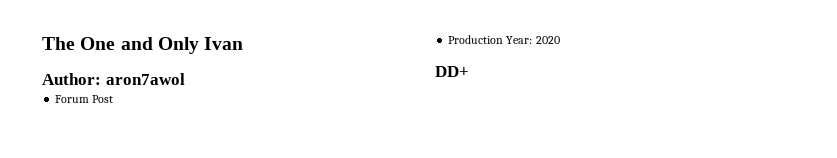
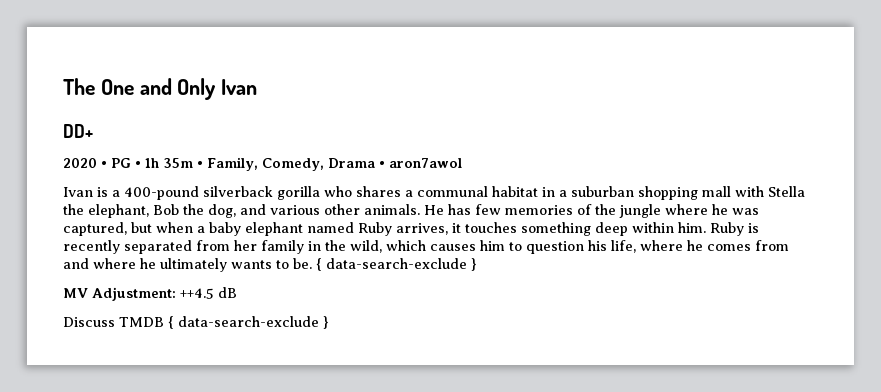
- Author: aron7awol
- Forum Post
- Production Year: 2020
  DD+
+ 2020 • PG • 1h 35m • Family, Comedy, Drama • aron7awol
+ Ivan is a 400-pound silverback gorilla who shares a communal habitat in a suburban shopping mall with Stella the elephant, Bob the dog, and various other animals. He has few memories of the jungle where he was captured, but when a baby elephant named Ruby arrives, it touches something deep within him. Ruby is recently separated from her family in the wild, which causes him to question his life, where he comes from and where he ultimately wants to be. { data-search-exclude }
+ MV Adjustment: ++4.5 dB
+ Discuss TMDB { data-search-exclude }

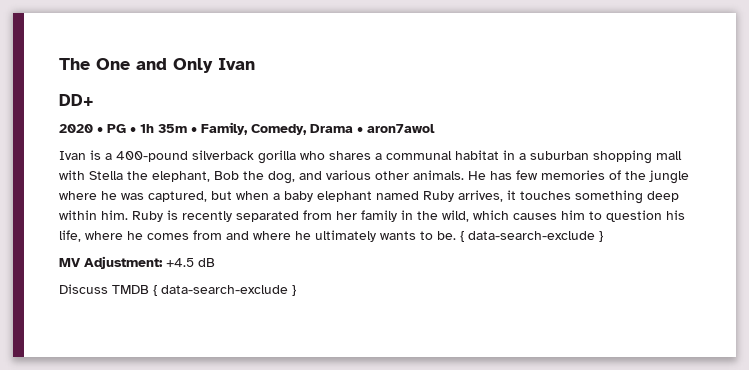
- MV Adjustment: ++4.5 dB
+ MV Adjustment: +4.5 dB

